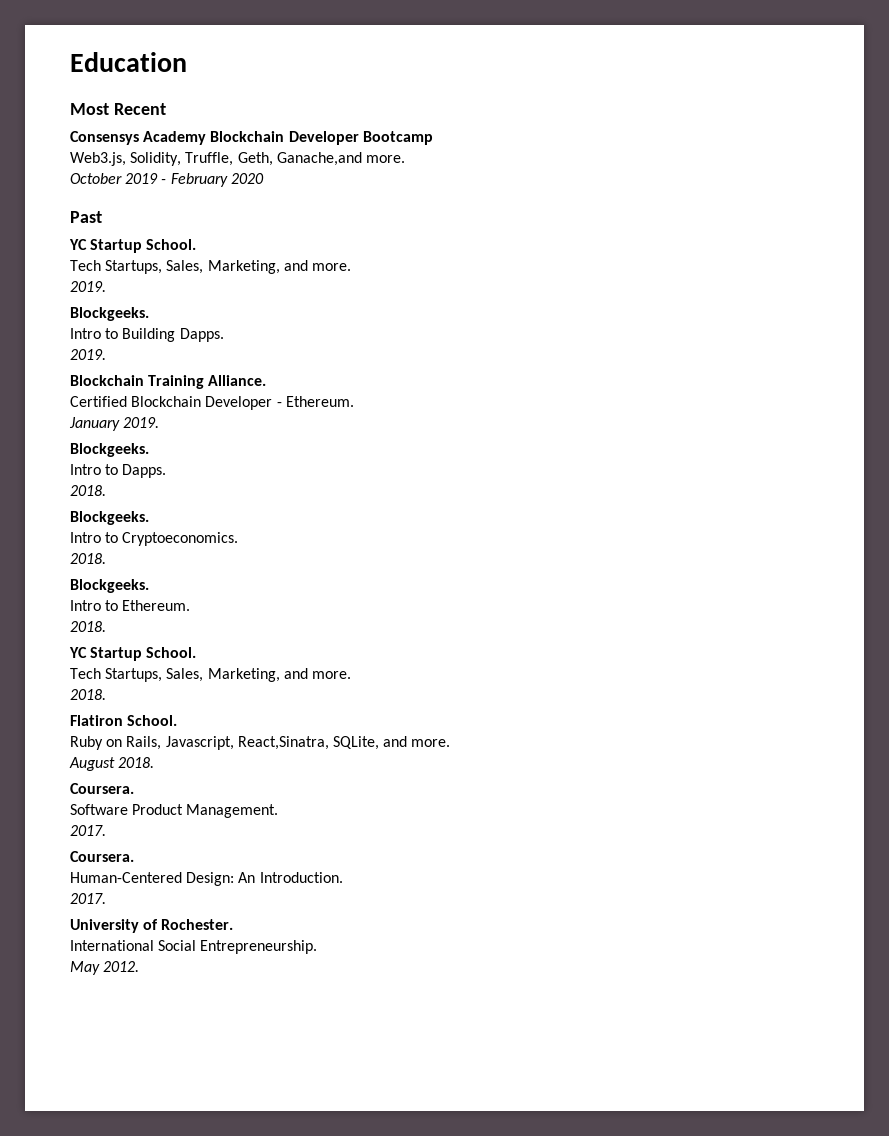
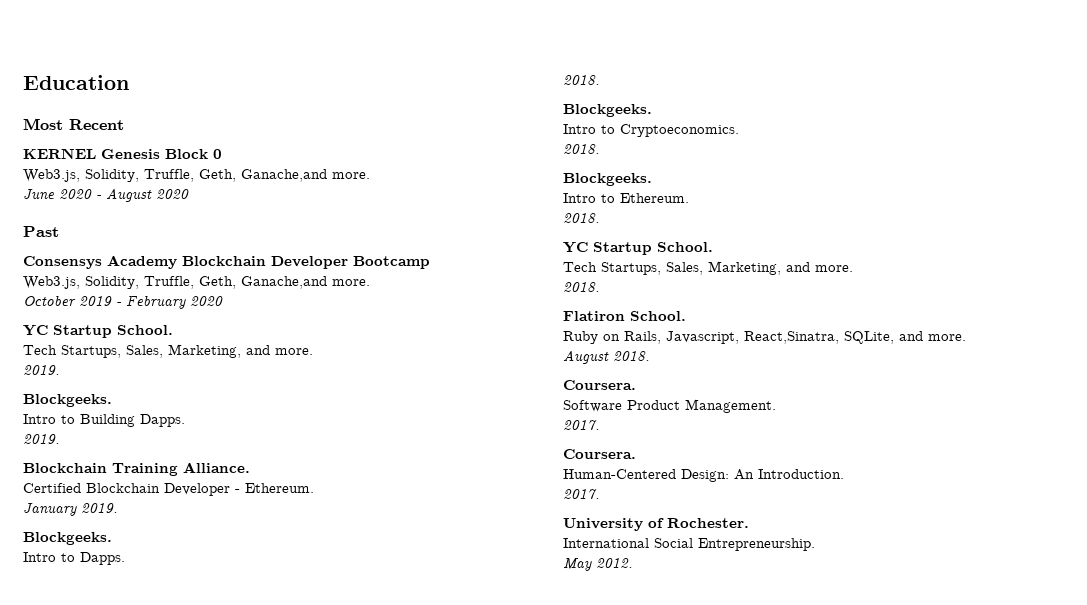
+ KERNEL Genesis Block 0
+ Web3.js, Solidity, Truffle, Geth, Ganache,and more.
+ June 2020 - August 2020
+ Past
- Past

